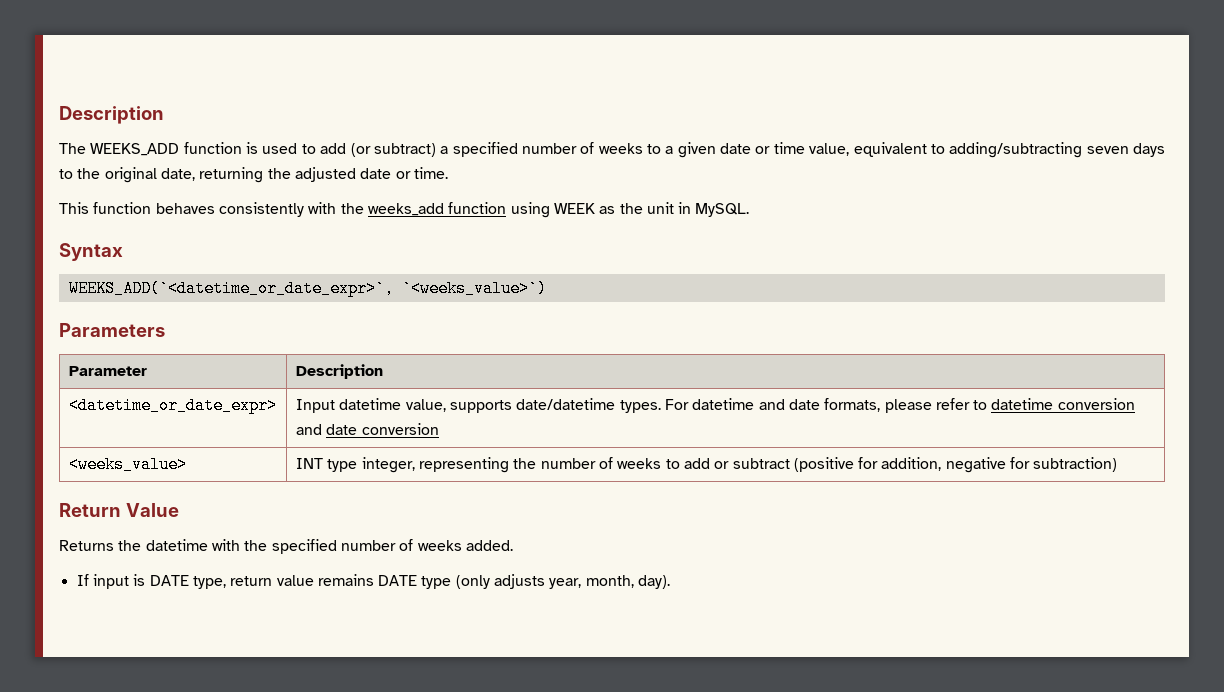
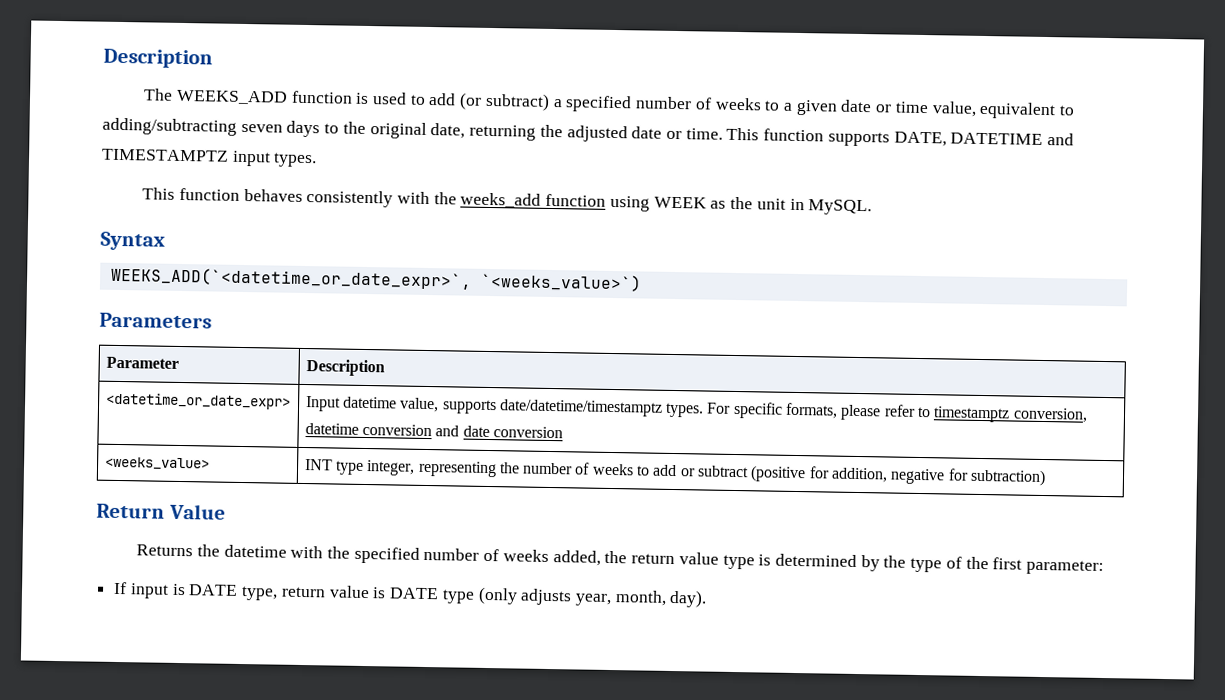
+ This function supports DATE, DATETIME and TIMESTAMPTZ input types.
- <datetime_or_date_expr> | Input datetime value, supports date/datetime types. For datetime and date formats, please refer to datetime conversion and date conversion
+ <datetime_or_date_expr> | Input datetime value, supports date/datetime/timestamptz types. For specific formats, please refer to timestamptz conversion, datetime conversion and date conversion
- Returns the datetime with the specified number of weeks added.
+ Returns the datetime with the specified number of weeks added, the return value type is determined by the type of the first parameter:
- If input is DATE type, return value remains DATE type (only adjusts year, month, day).
+ If input is DATE type, return value is DATE type (only adjusts year, month, day).

